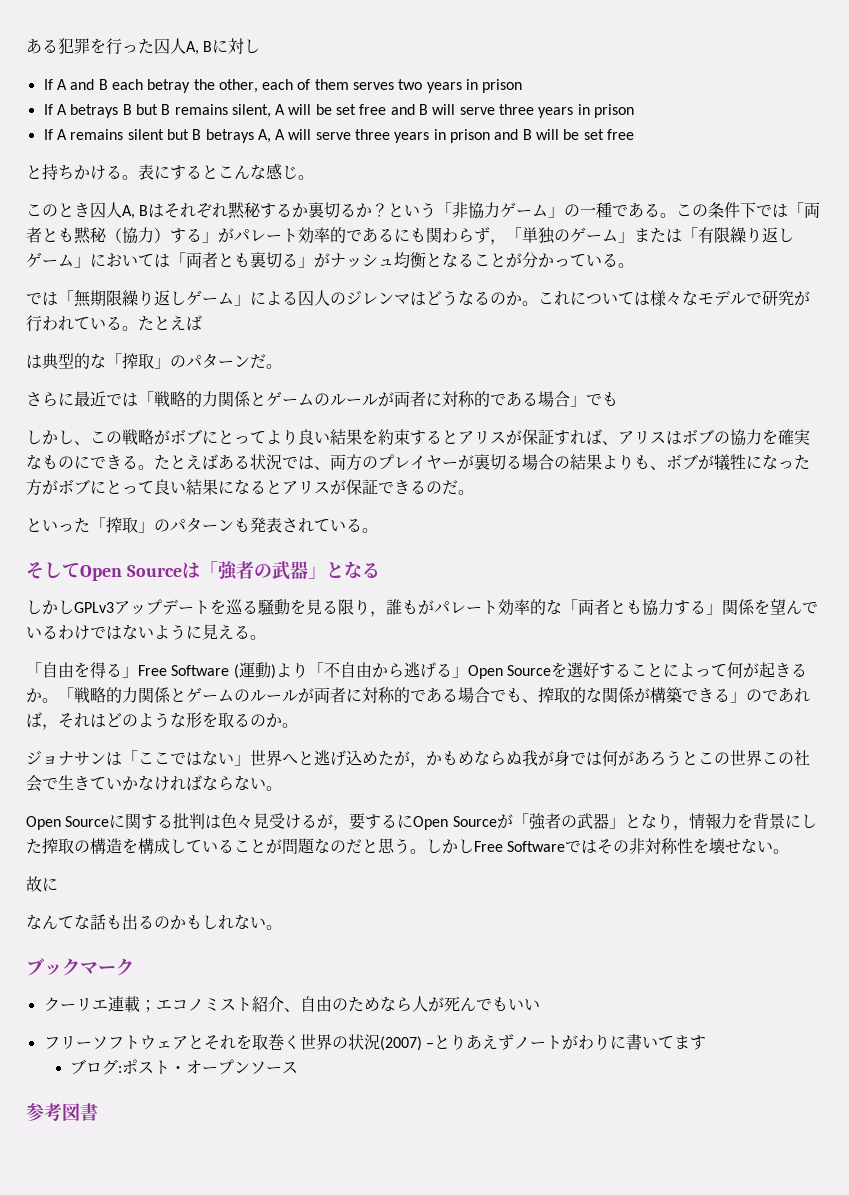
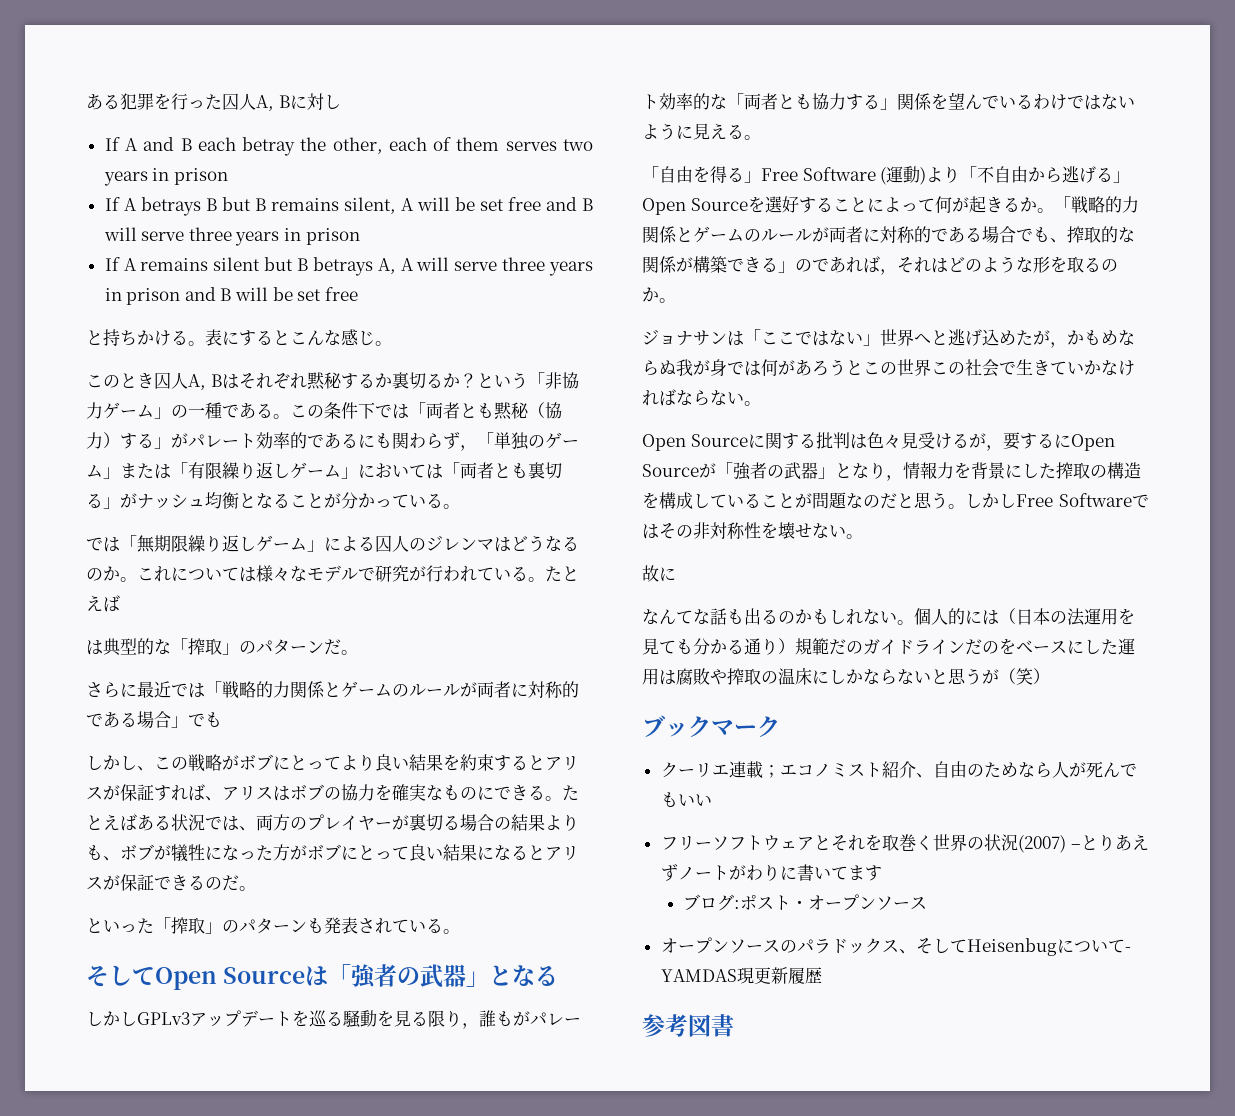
+ 個人的には（日本の法運用を見ても分かる通り）規範だのガイドラインだのをベースにした運用は腐敗や搾取の温床にしかならないと思うが（笑）
+ オープンソースのパラドックス、そしてHeisenbugについて- YAMDAS現更新履歴

